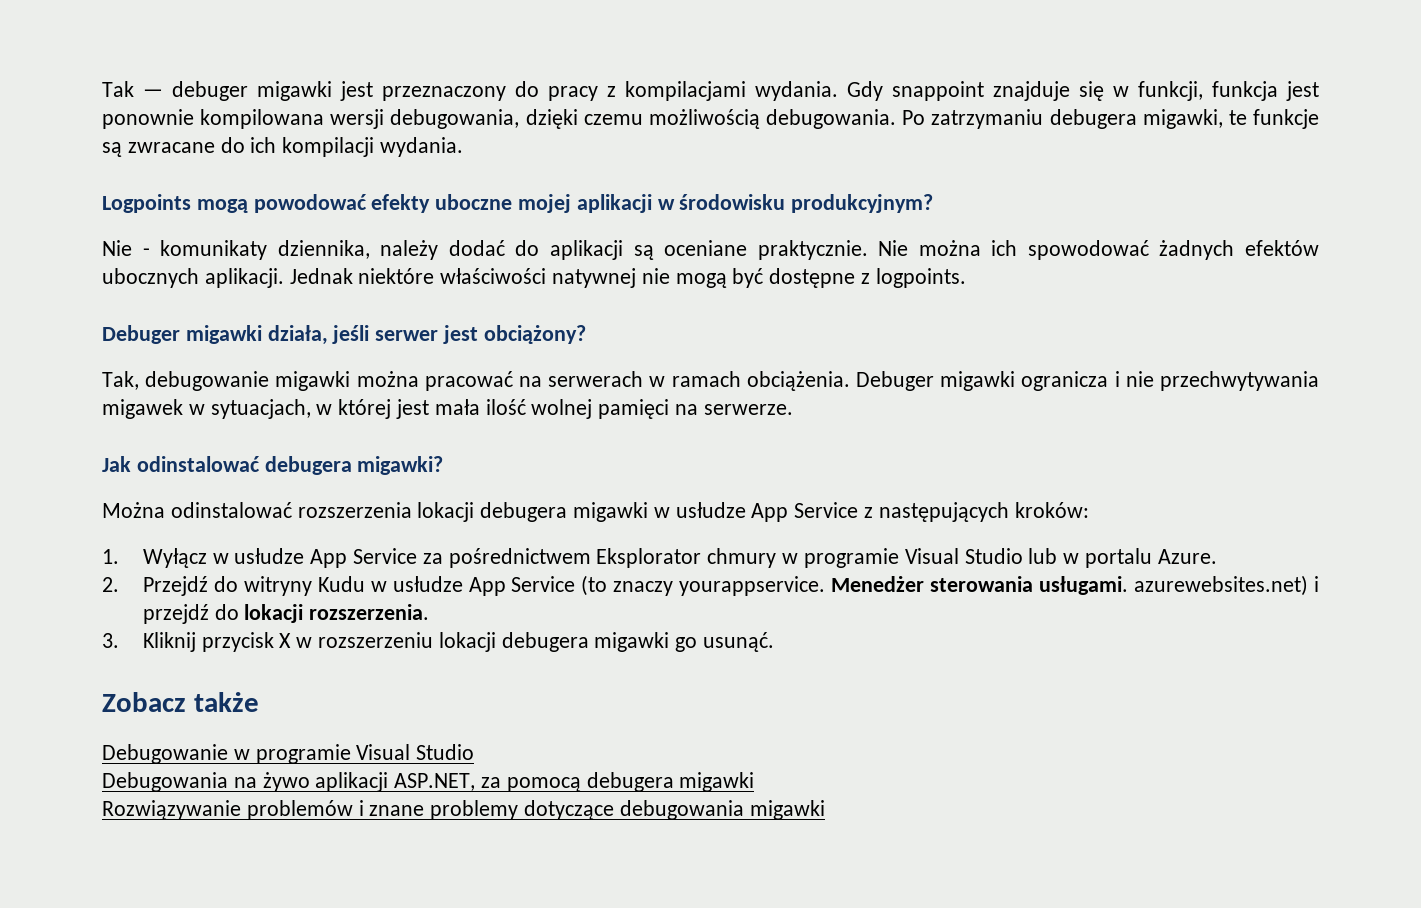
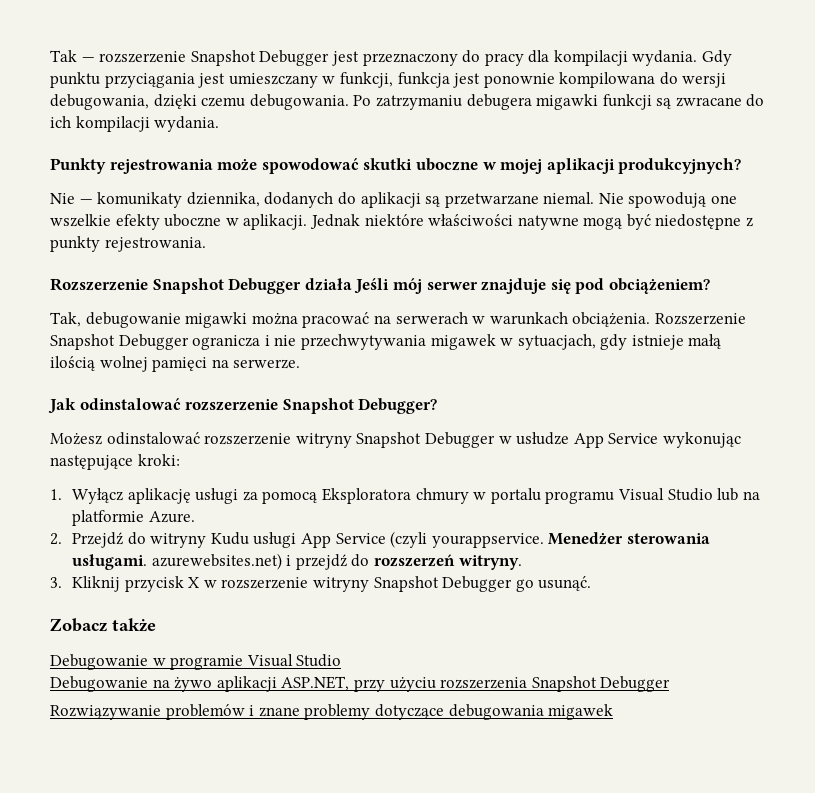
- Tak — debuger migawki jest przeznaczony do pracy z kompilacjami wydania. Gdy snappoint znajduje się w funkcji, funkcja jest ponownie kompilowana wersji debugowania, dzięki czemu możliwością debugowania.
+ Tak — rozszerzenie Snapshot Debugger jest przeznaczony do pracy dla kompilacji wydania. Gdy punktu przyciągania jest umieszczany w funkcji, funkcja jest ponownie kompilowana do wersji debugowania, dzięki czemu debugowania.
- Po zatrzymaniu debugera migawki, te funkcje są zwracane do ich kompilacji wydania.
+ Po zatrzymaniu debugera migawki funkcji są zwracane do ich kompilacji wydania.
- Logpoints mogą powodować efekty uboczne mojej aplikacji w środowisku produkcyjnym?
- Nie - komunikaty dziennika, należy dodać do aplikacji są oceniane praktycznie. Nie można ich spowodować żadnych efektów ubocznych aplikacji. Jednak niektóre właściwości natywnej nie mogą być dostępne z logpoints.
- Debuger migawki działa, jeśli serwer jest obciążony?
+ Punkty rejestrowania może spowodować skutki uboczne w mojej aplikacji produkcyjnych?
+ Nie — komunikaty dziennika, dodanych do aplikacji są przetwarzane niemal. Nie spowodują one wszelkie efekty uboczne w aplikacji. Jednak niektóre właściwości natywne mogą być niedostępne z punkty rejestrowania.
+ Rozszerzenie Snapshot Debugger działa Jeśli mój serwer znajduje się pod obciążeniem?
- Tak, debugowanie migawki można pracować na serwerach w ramach obciążenia. Debuger migawki ogranicza i nie przechwytywania migawek w sytuacjach, w której jest mała ilość wolnej pamięci na serwerze.
+ Tak, debugowanie migawki można pracować na serwerach w warunkach obciążenia. Rozszerzenie Snapshot Debugger ogranicza i nie przechwytywania migawek w sytuacjach, gdy istnieje małą ilością wolnej pamięci na serwerze.
- Jak odinstalować debugera migawki?
- Można odinstalować rozszerzenia lokacji debugera migawki w usłudze App Service z następujących kroków:
+ Jak odinstalować rozszerzenie Snapshot Debugger?
+ Możesz odinstalować rozszerzenie witryny Snapshot Debugger w usłudze App Service wykonując następujące kroki:
- 1. Wyłącz w usłudze App Service za pośrednictwem Eksplorator chmury w programie Visual Studio lub w portalu Azure.
+ 1. Wyłącz aplikację usługi za pomocą Eksploratora chmury w portalu programu Visual Studio lub na platformie Azure.
- 2. Przejdź do witryny Kudu w usłudze App Service (to znaczy yourappservice.
+ 2. Przejdź do witryny Kudu usługi App Service (czyli yourappservice.
- Menedżer sterowania usługami. azurewebsites.net) i przejdź do lokacji rozszerzenia.
+ Menedżer sterowania usługami. azurewebsites.net) i przejdź do rozszerzeń witryny.
- 3. Kliknij przycisk X w rozszerzeniu lokacji debugera migawki go usunąć.
+ 3. Kliknij przycisk X w rozszerzenie witryny Snapshot Debugger go usunąć.
- Debugowania na żywo aplikacji ASP.NET, za pomocą debugera migawki
+ Debugowanie na żywo aplikacji ASP.NET, przy użyciu rozszerzenia Snapshot Debugger
- Rozwiązywanie problemów i znane problemy dotyczące debugowania migawki
+ Rozwiązywanie problemów i znane problemy dotyczące debugowania migawek

